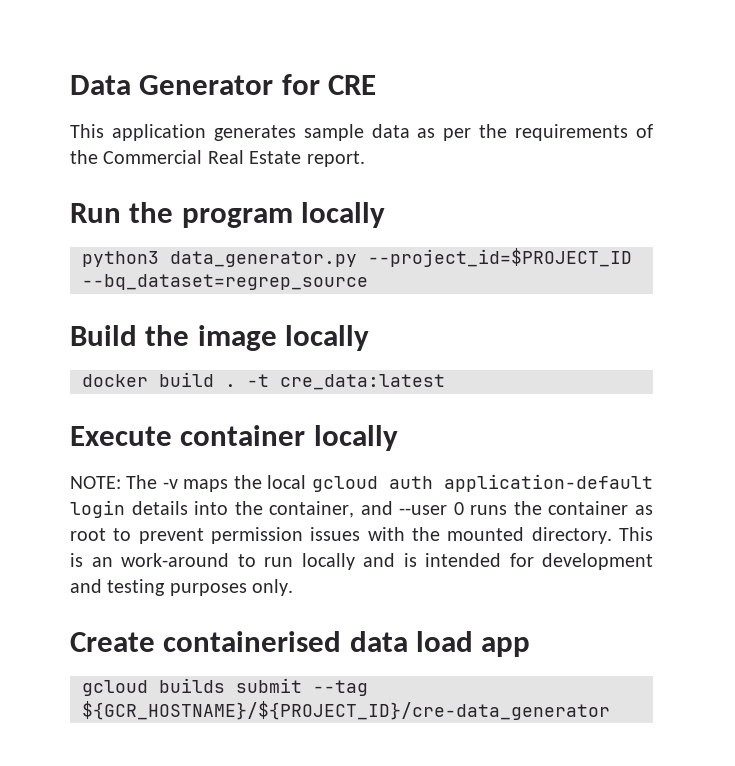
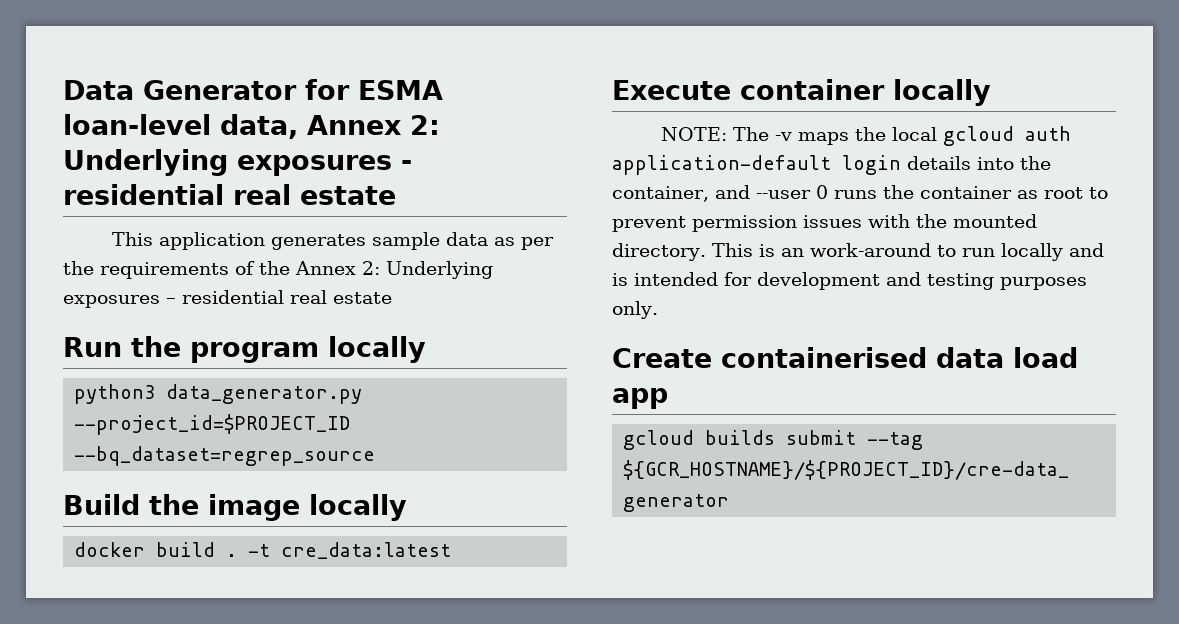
- Data Generator for CRE
+ Data Generator for ESMA loan-level data, Annex 2: Underlying exposures - residential real estate
- This application generates sample data as per the requirements of the Commercial Real Estate report.
+ This application generates sample data as per the requirements of the Annex 2: Underlying exposures – residential real estate

